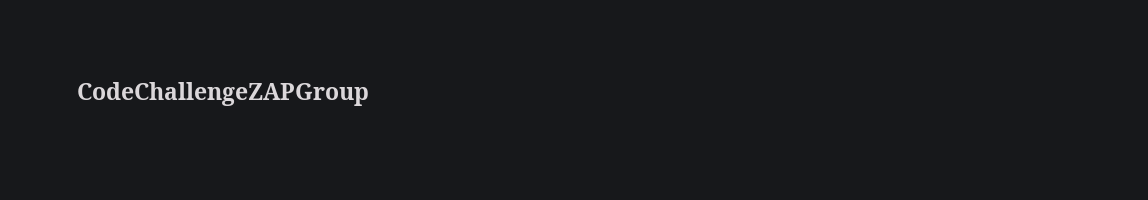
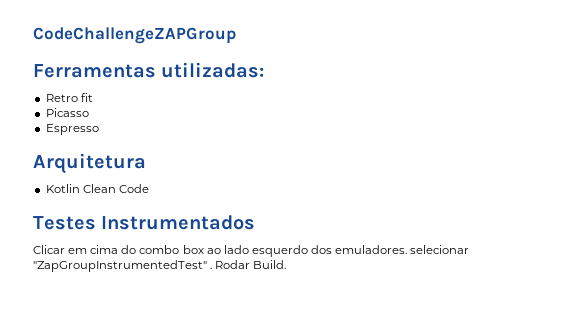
+ Ferramentas utilizadas:
+ Retro fit
+ Picasso
+ Espresso
+ Arquitetura
+ Kotlin Clean Code
+ Testes Instrumentados
+ Clicar em cima do combo box ao lado esquerdo dos emuladores. selecionar "ZapGroupInstrumentedTest" . Rodar Build.

